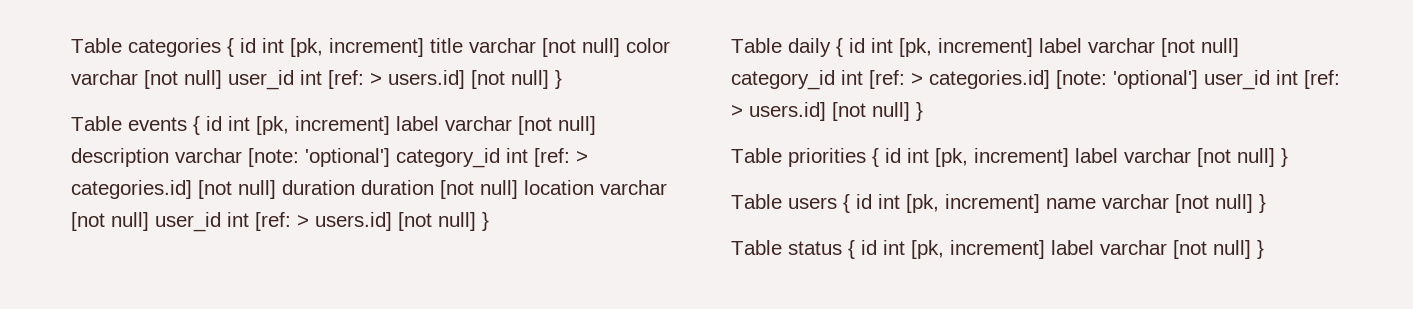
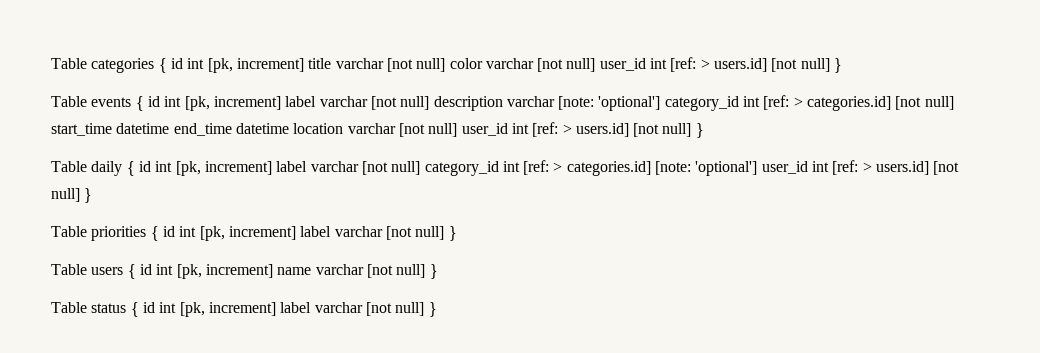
- Table events { id int [pk, increment] label varchar [not null] description varchar [note: 'optional'] category_id int [ref: > categories.id] [not null] duration duration [not null] location varchar [not null] user_id int [ref: > users.id] [not null] }
+ Table events { id int [pk, increment] label varchar [not null] description varchar [note: 'optional'] category_id int [ref: > categories.id] [not null] start_time datetime end_time datetime location varchar [not null] user_id int [ref: > users.id] [not null] }

